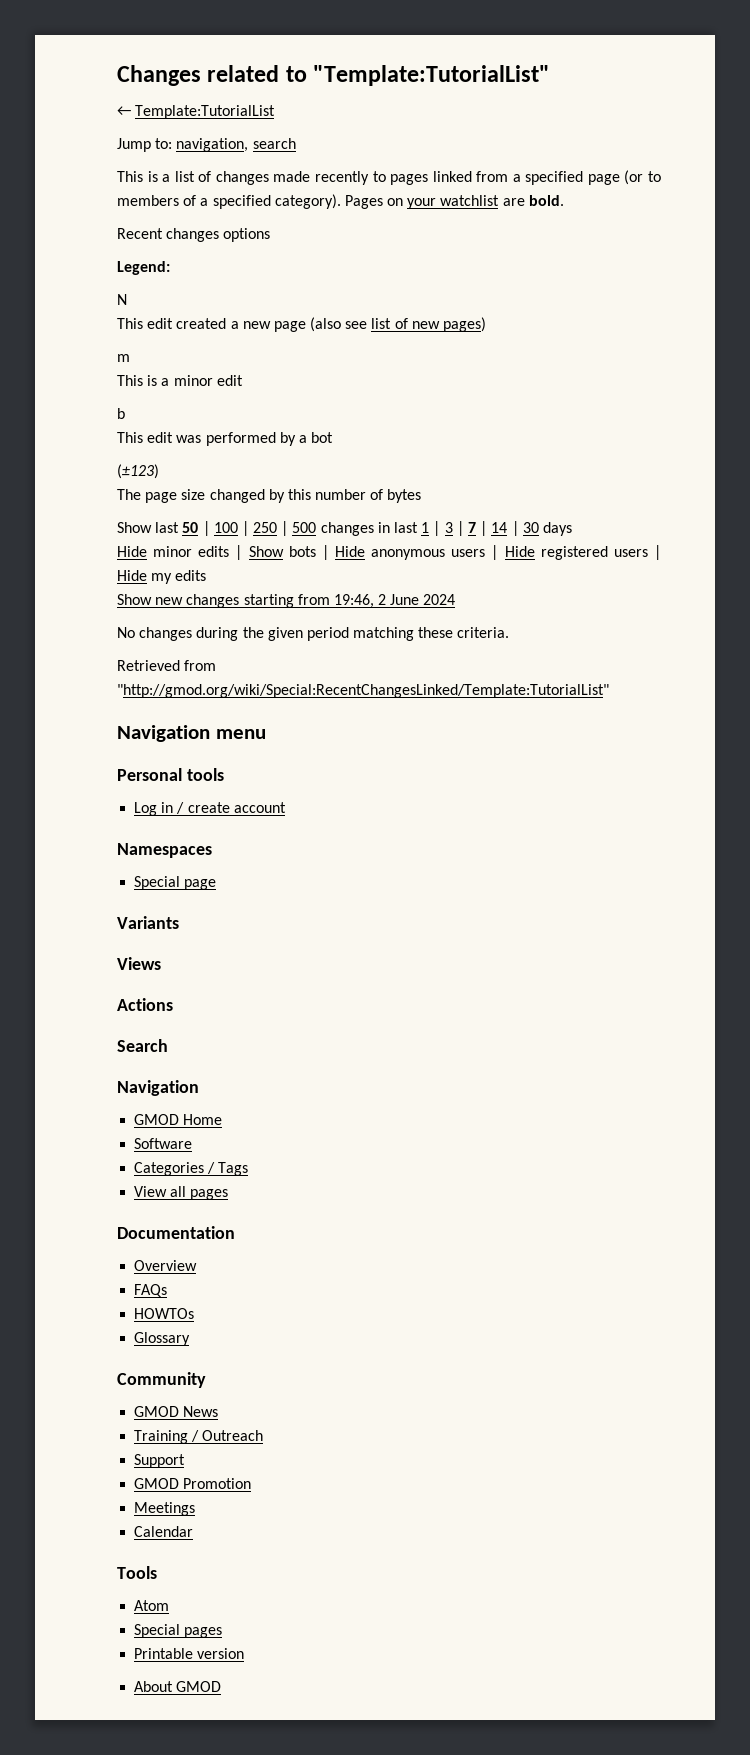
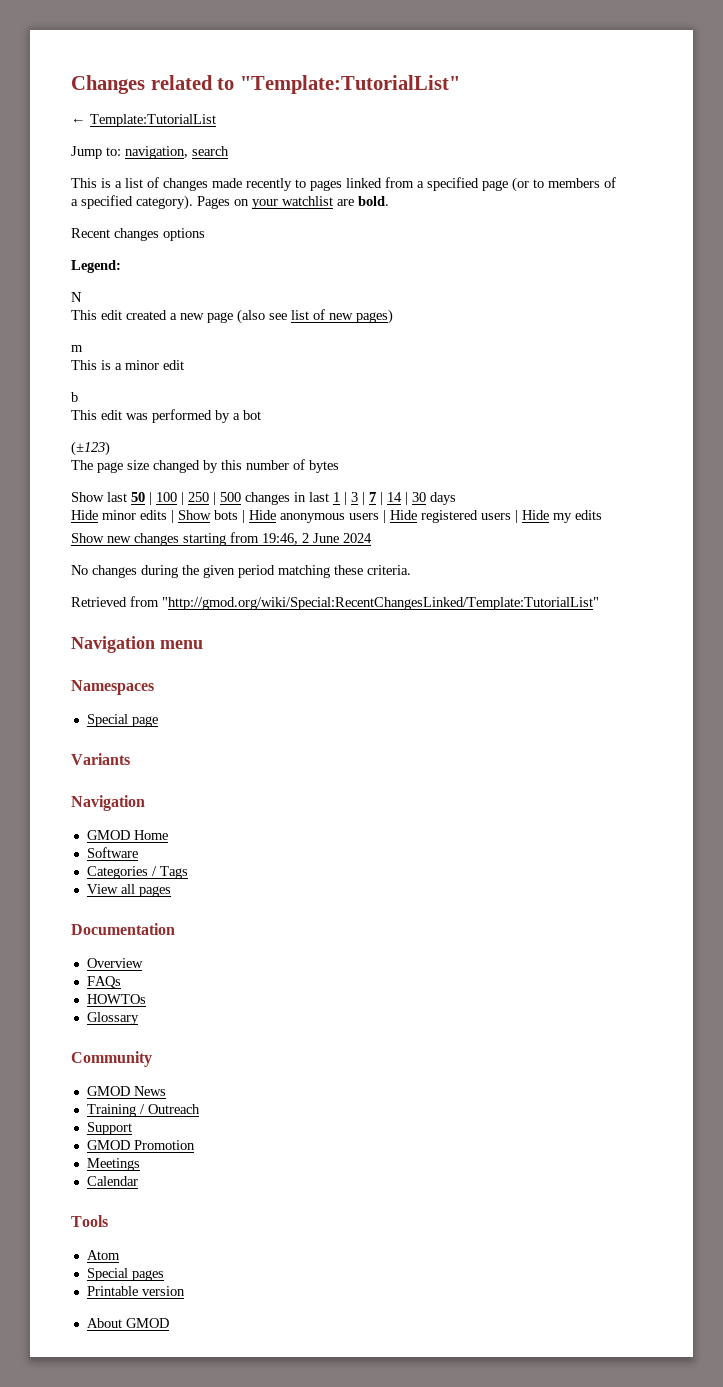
- Personal tools
- Log in / create account
- Views
- Actions
- Search

